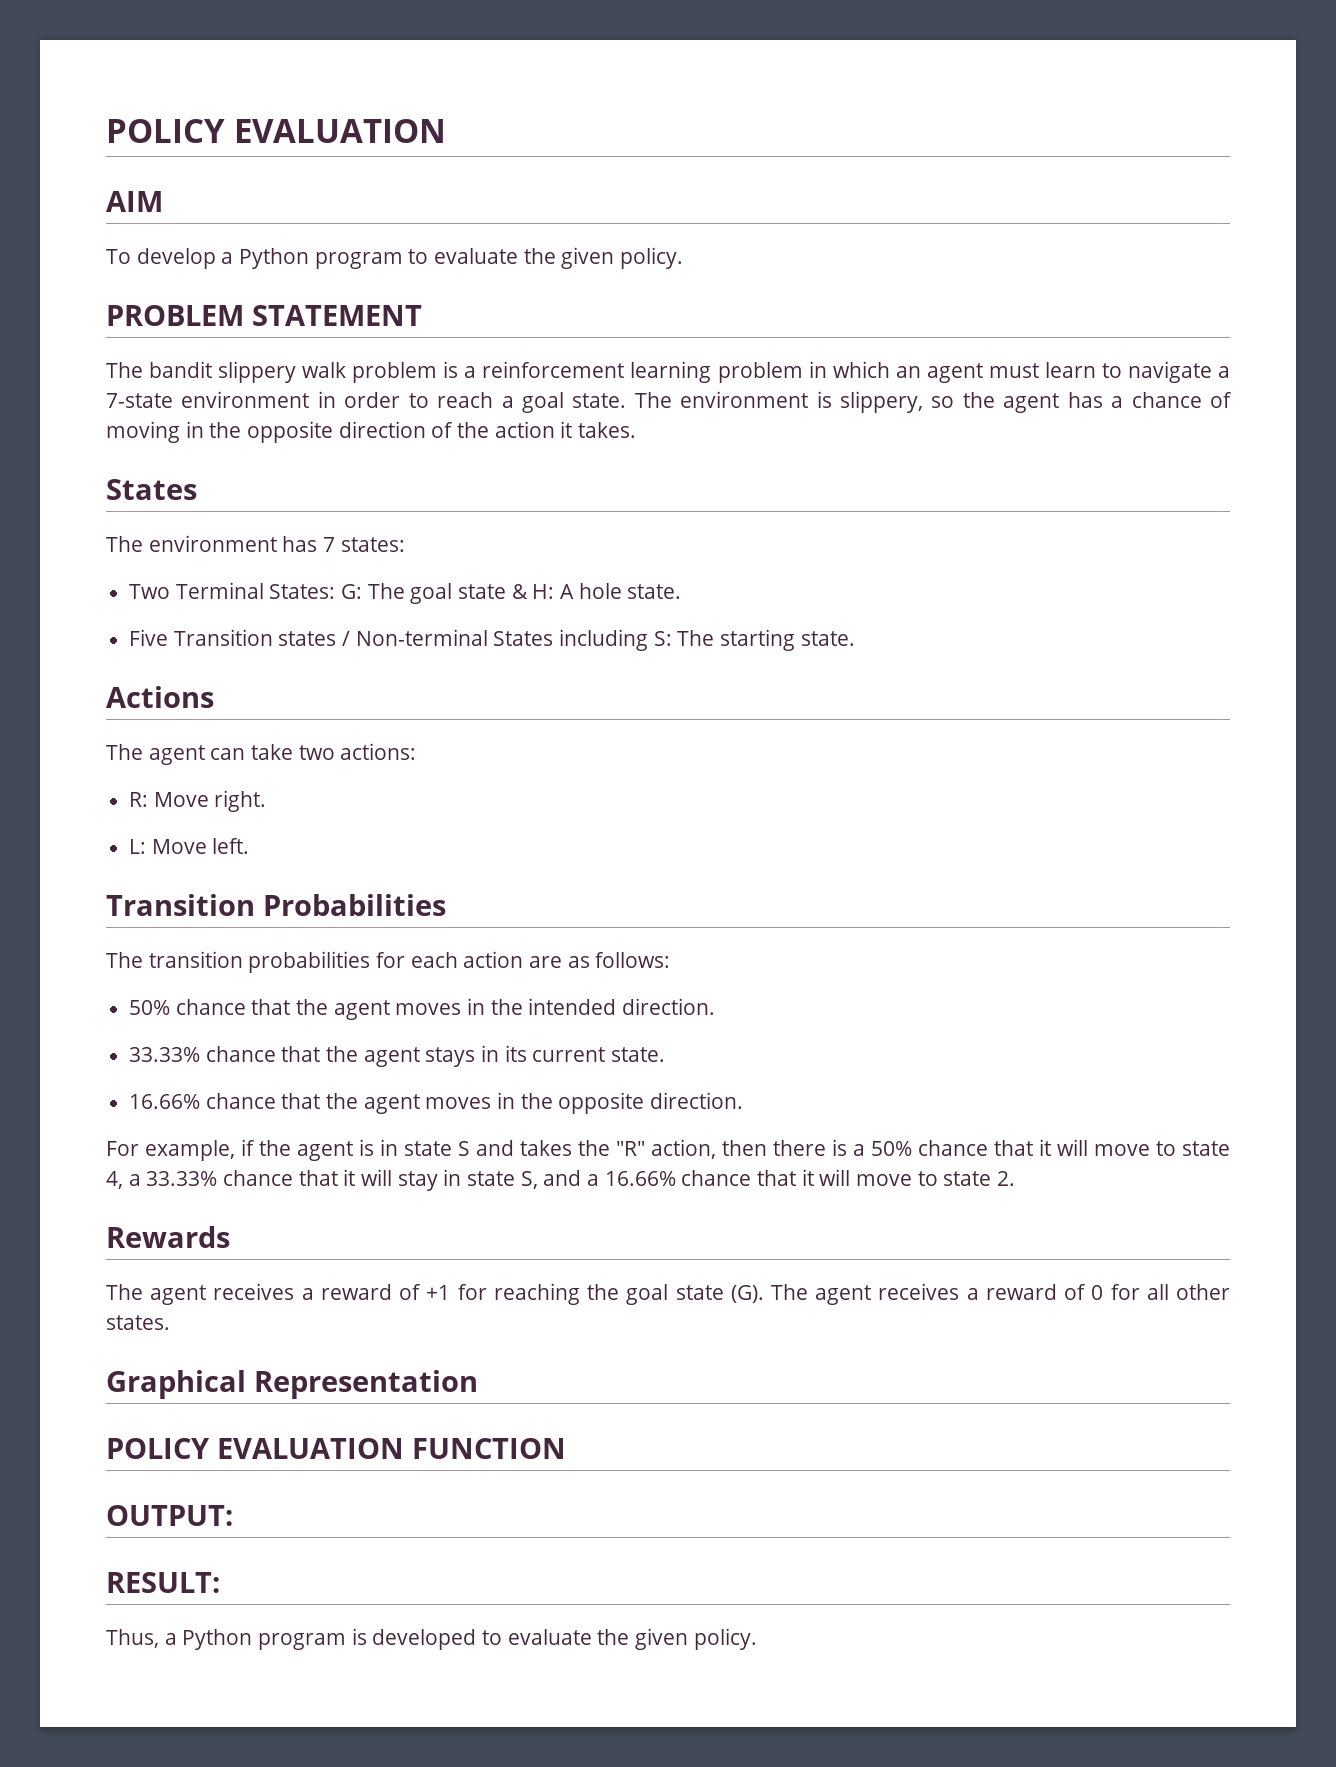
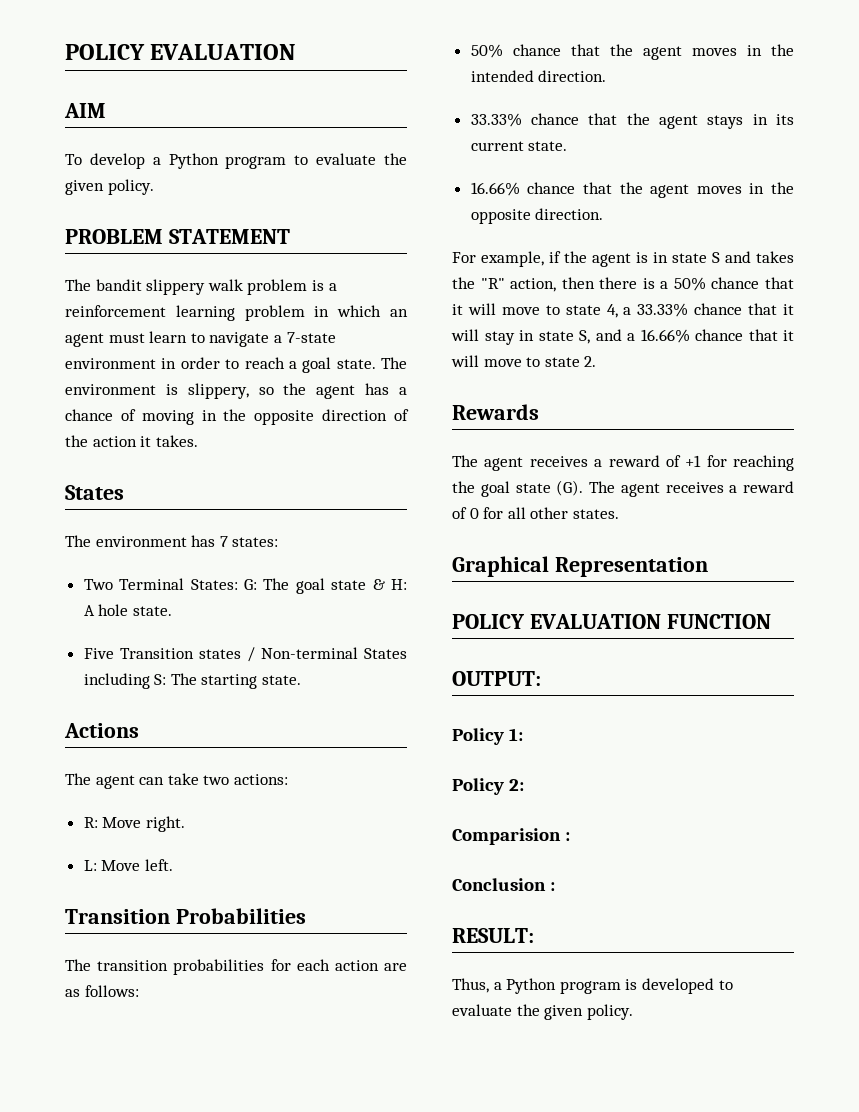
+ Policy 1:
+ Policy 2:
+ Comparision :
+ Conclusion :

